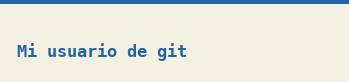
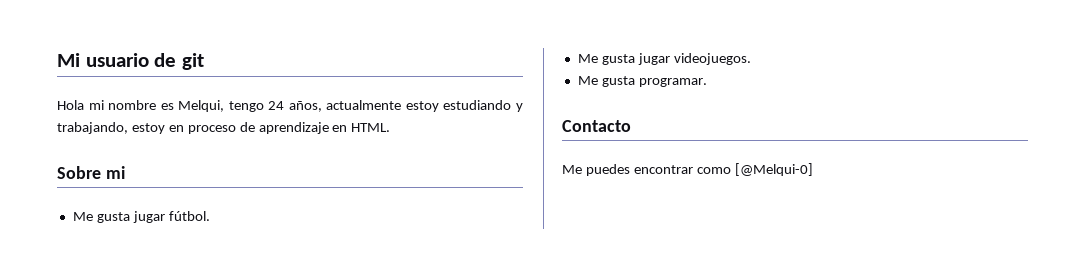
+ Hola mi nombre es Melqui, tengo 24 años, actualmente estoy estudiando y trabajando, estoy en proceso de aprendizaje en HTML.
+ Sobre mi
+ Me gusta jugar fútbol.
+ Me gusta jugar videojuegos.
+ Me gusta programar.
+ Contacto
+ Me puedes encontrar como [@Melqui-0]

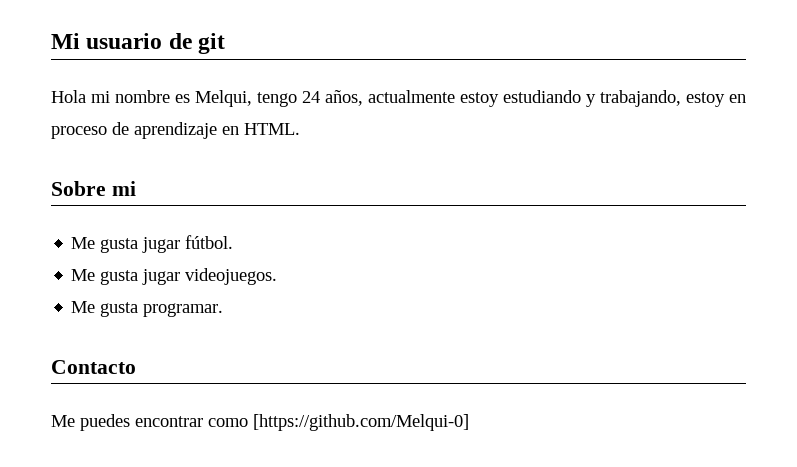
- Me puedes encontrar como [@Melqui-0]
+ Me puedes encontrar como [https://github.com/Melqui-0]

